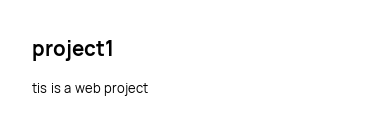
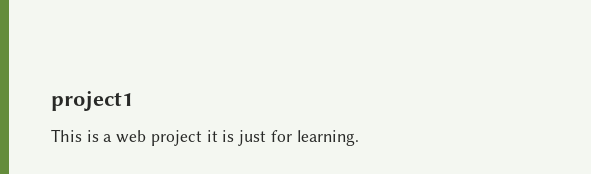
- tis is a web project
+ This is a web project it is just for learning.

